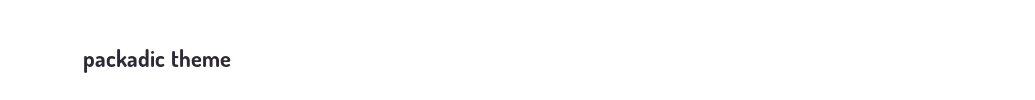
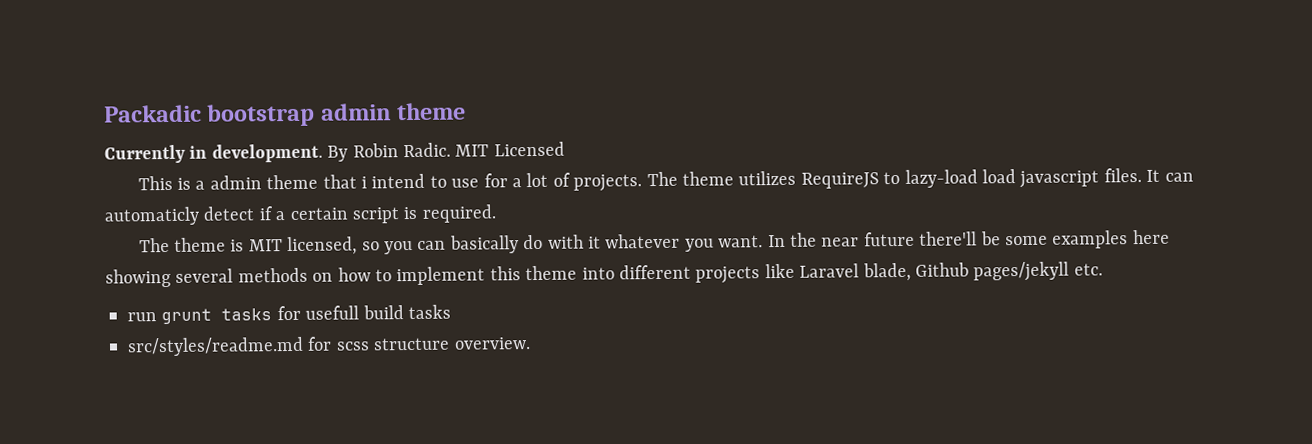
- packadic theme
+ Packadic bootstrap admin theme
+ Currently in development. By Robin Radic. MIT Licensed
+ This is a admin theme that i intend to use for a lot of projects. The theme utilizes RequireJS to lazy-load load javascript files. It can automaticly detect if a certain script is required.
+ The theme is MIT licensed, so you can basically do with it whatever you want. In the near future there'll be some examples here showing several methods on how to implement this theme into different projects like Laravel blade, Github pages/jekyll etc.
+ run grunt tasks for usefull build tasks
+ src/styles/readme.md for scss structure overview.

